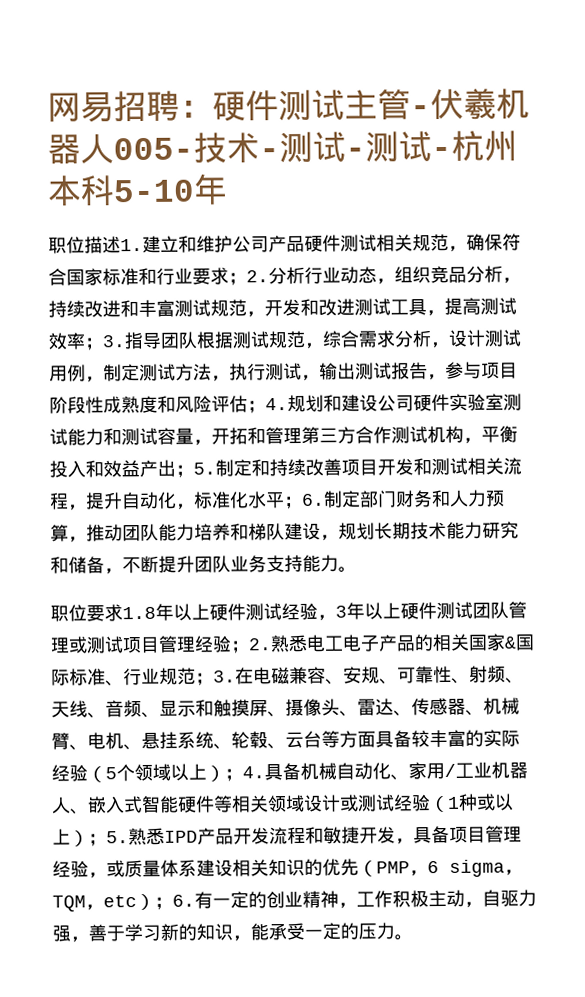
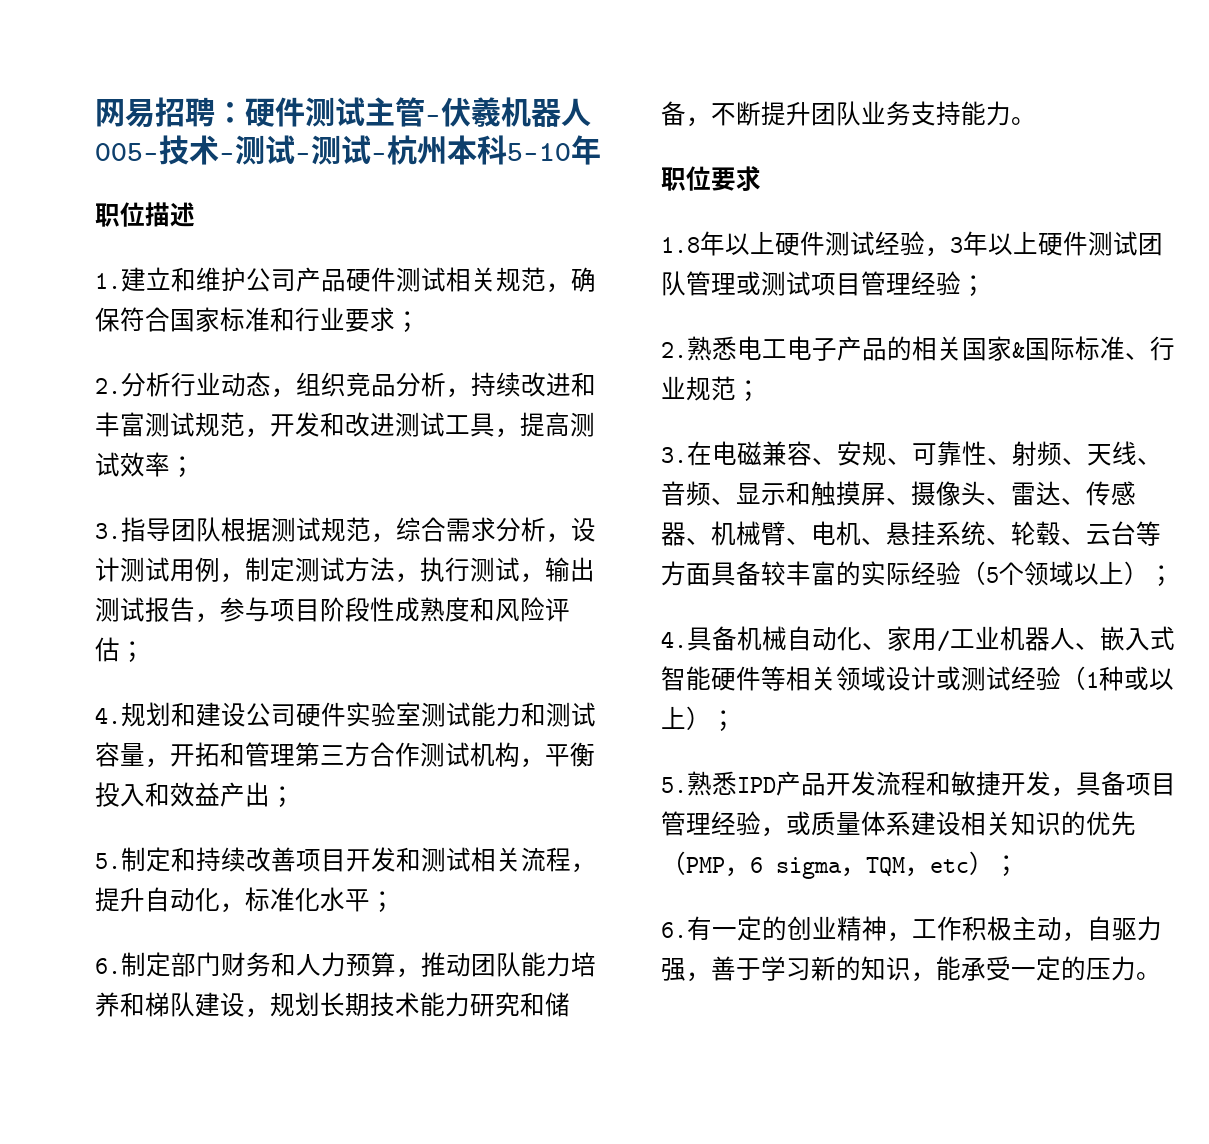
- 职位描述1.建立和维护公司产品硬件测试相关规范，确保符合国家标准和行业要求；2.分析行业动态，组织竞品分析，持续改进和丰富测试规范，开发和改进测试工具，提高测试效率；3.指导团队根据测试规范，综合需求分析，设计测试用例，制定测试方法，执行测试，输出测试报告，参与项目阶段性成熟度和风险评估；4.规划和建设公司硬件实验室测试能力和测试容量，开拓和管理第三方合作测试机构，平衡投入和效益产出；5.制定和持续改善项目开发和测试相关流程，提升自动化，标准化水平；6.制定部门财务和人力预算，推动团队能力培养和梯队建设，规划长期技术能力研究和储备，不断提升团队业务支持能力。
+ 职位描述
+ 1.建立和维护公司产品硬件测试相关规范，确保符合国家标准和行业要求；
+ 2.分析行业动态，组织竞品分析，持续改进和丰富测试规范，开发和改进测试工具，提高测试效率；
+ 3.指导团队根据测试规范，综合需求分析，设计测试用例，制定测试方法，执行测试，输出测试报告，参与项目阶段性成熟度和风险评估；
+ 4.规划和建设公司硬件实验室测试能力和测试容量，开拓和管理第三方合作测试机构，平衡投入和效益产出；
+ 5.制定和持续改善项目开发和测试相关流程，提升自动化，标准化水平；
+ 6.制定部门财务和人力预算，推动团队能力培养和梯队建设，规划长期技术能力研究和储备，不断提升团队业务支持能力。
- 职位要求1.8年以上硬件测试经验，3年以上硬件测试团队管理或测试项目管理经验；2.熟悉电工电子产品的相关国家&国际标准、行业规范；3.在电磁兼容、安规、可靠性、射频、天线、音频、显示和触摸屏、摄像头、雷达、传感器、机械臂、电机、悬挂系统、轮毂、云台等方面具备较丰富的实际经验（5个领域以上）；4.具备机械自动化、家用/工业机器人、嵌入式智能硬件等相关领域设计或测试经验（1种或以上）；5.熟悉IPD产品开发流程和敏捷开发，具备项目管理经验，或质量体系建设相关知识的优先（PMP，6 sigma，TQM，etc）；6.有一定的创业精神，工作积极主动，自驱力强，善于学习新的知识，能承受一定的压力。
+ 职位要求
+ 1.8年以上硬件测试经验，3年以上硬件测试团队管理或测试项目管理经验；
+ 2.熟悉电工电子产品的相关国家&国际标准、行业规范；
+ 3.在电磁兼容、安规、可靠性、射频、天线、音频、显示和触摸屏、摄像头、雷达、传感器、机械臂、电机、悬挂系统、轮毂、云台等方面具备较丰富的实际经验（5个领域以上）；
+ 4.具备机械自动化、家用/工业机器人、嵌入式智能硬件等相关领域设计或测试经验（1种或以上）；
+ 5.熟悉IPD产品开发流程和敏捷开发，具备项目管理经验，或质量体系建设相关知识的优先（PMP，6 sigma，TQM，etc）；
+ 6.有一定的创业精神，工作积极主动，自驱力强，善于学习新的知识，能承受一定的压力。

